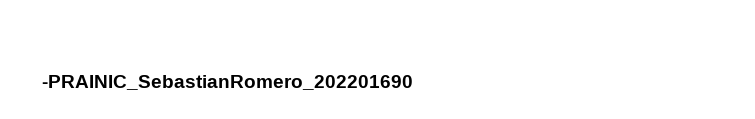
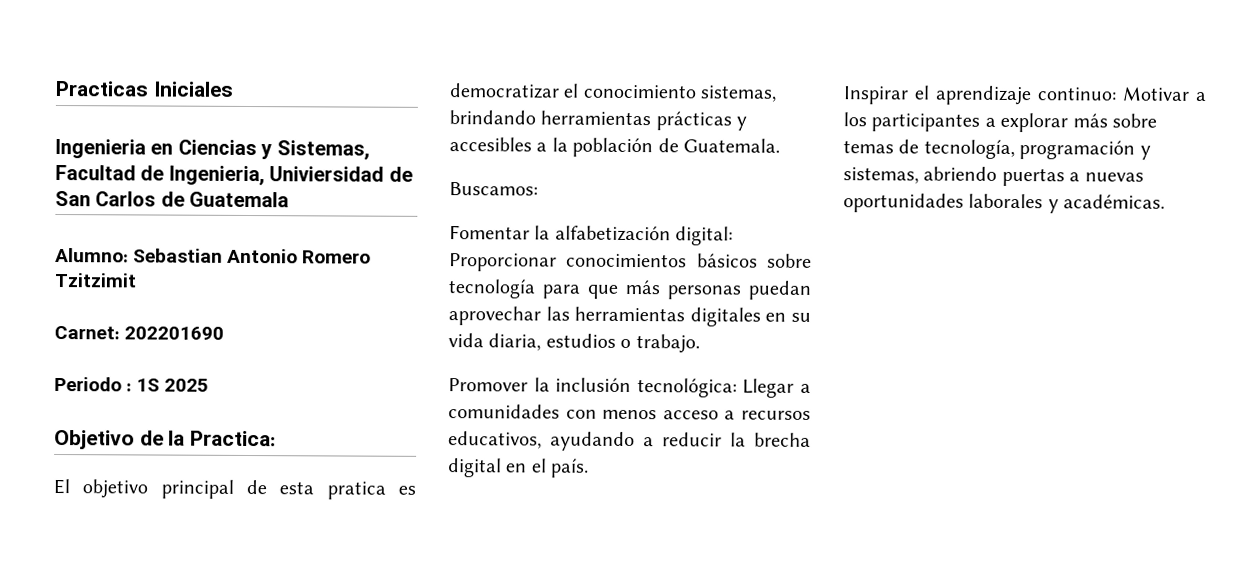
- -PRAINIC_SebastianRomero_202201690
+ Practicas Iniciales
+ Ingenieria en Ciencias y Sistemas, Facultad de Ingenieria, Univiersidad de San Carlos de Guatemala
+ Alumno: Sebastian Antonio Romero Tzitzimit
+ Carnet: 202201690
+ Periodo : 1S 2025
+ Objetivo de la Practica:
+ El objetivo principal de esta pratica es democratizar el conocimiento sistemas, brindando herramientas prácticas y accesibles a la población de Guatemala.
+ Buscamos:
+ Fomentar la alfabetización digital: Proporcionar conocimientos básicos sobre tecnología para que más personas puedan aprovechar las herramientas digitales en su vida diaria, estudios o trabajo.
+ Promover la inclusión tecnológica: Llegar a comunidades con menos acceso a recursos educativos, ayudando a reducir la brecha digital en el país.
+ Inspirar el aprendizaje continuo: Motivar a los participantes a explorar más sobre temas de tecnología, programación y sistemas, abriendo puertas a nuevas oportunidades laborales y académicas.

